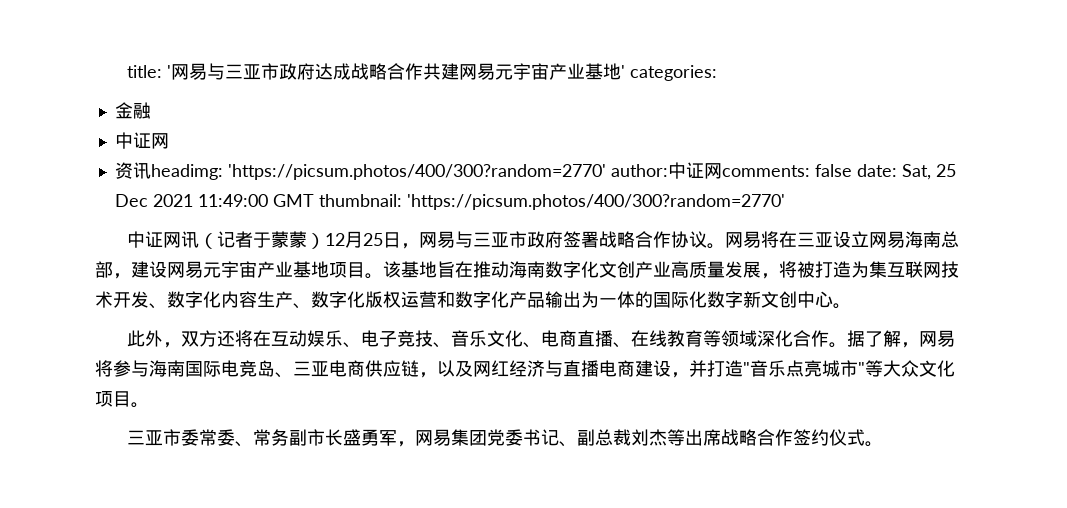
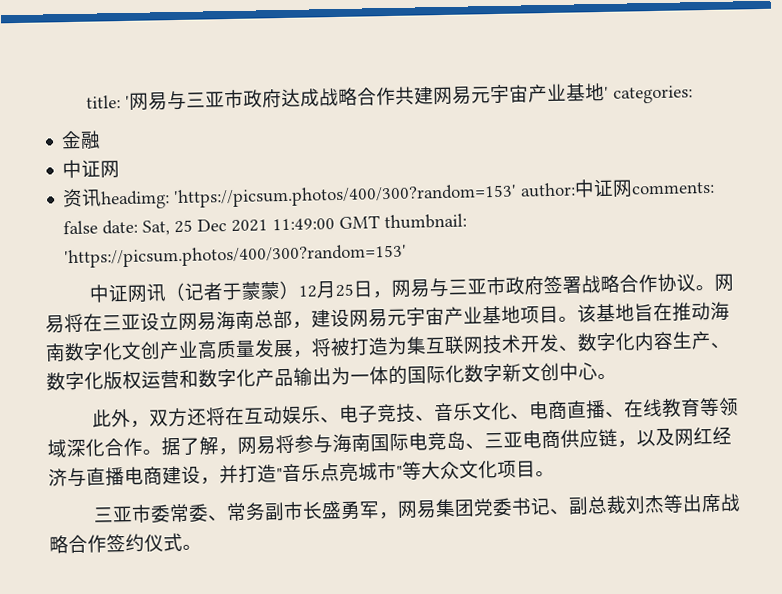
- 资讯headimg: 'https://picsum.photos/400/300?random=2770' author:中证网comments: false date: Sat, 25 Dec 2021 11:49:00 GMT thumbnail: 'https://picsum.photos/400/300?random=2770'
+ 资讯headimg: 'https://picsum.photos/400/300?random=153' author:中证网comments: false date: Sat, 25 Dec 2021 11:49:00 GMT thumbnail: 'https://picsum.photos/400/300?random=153'

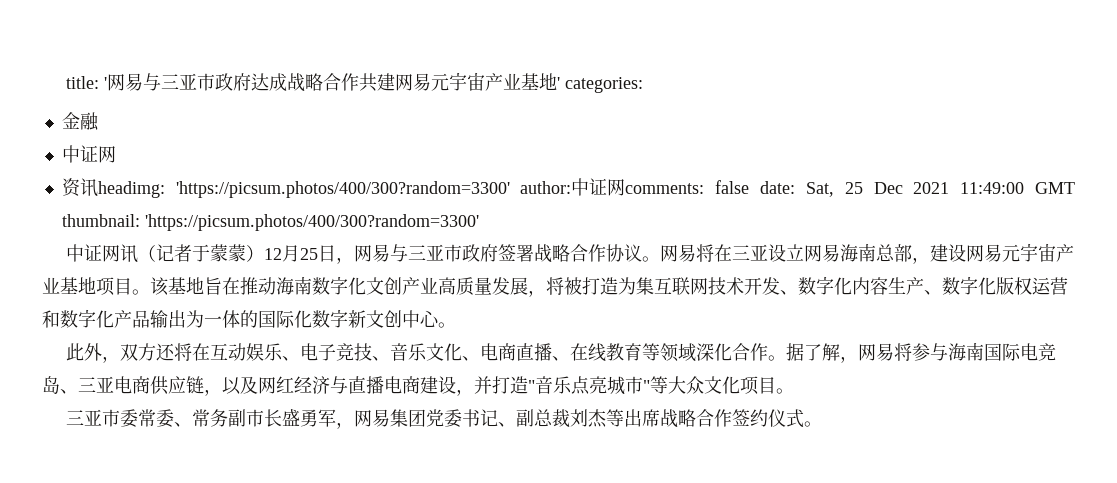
- 资讯headimg: 'https://picsum.photos/400/300?random=153' author:中证网comments: false date: Sat, 25 Dec 2021 11:49:00 GMT thumbnail: 'https://picsum.photos/400/300?random=153'
+ 资讯headimg: 'https://picsum.photos/400/300?random=3300' author:中证网comments: false date: Sat, 25 Dec 2021 11:49:00 GMT thumbnail: 'https://picsum.photos/400/300?random=3300'

